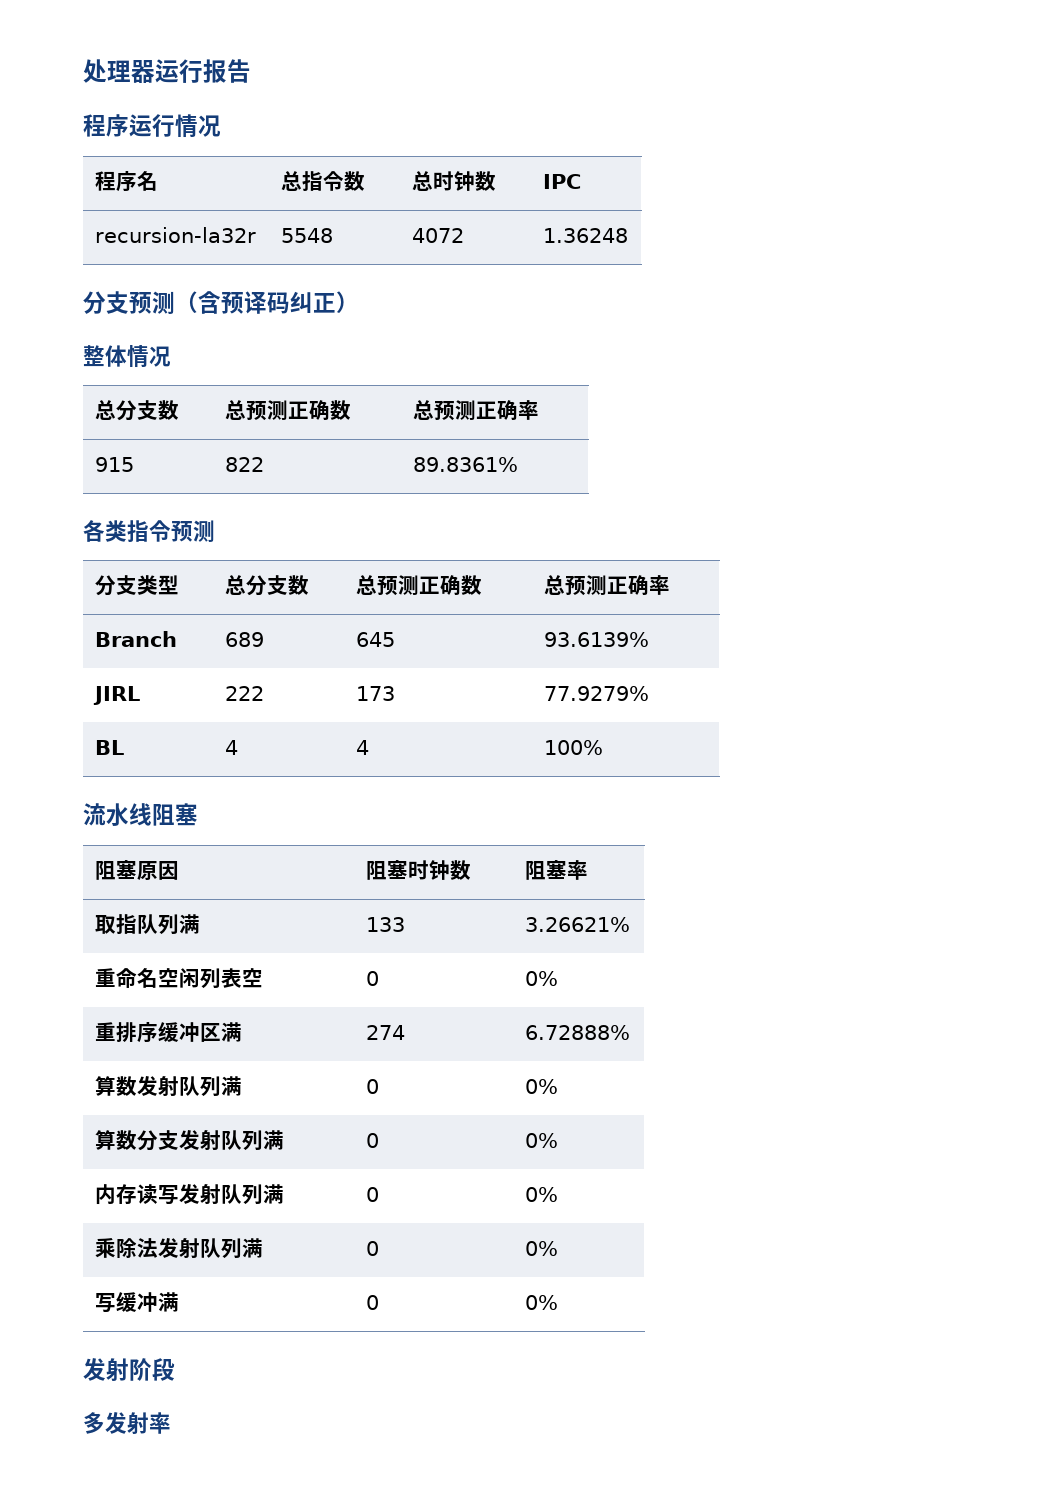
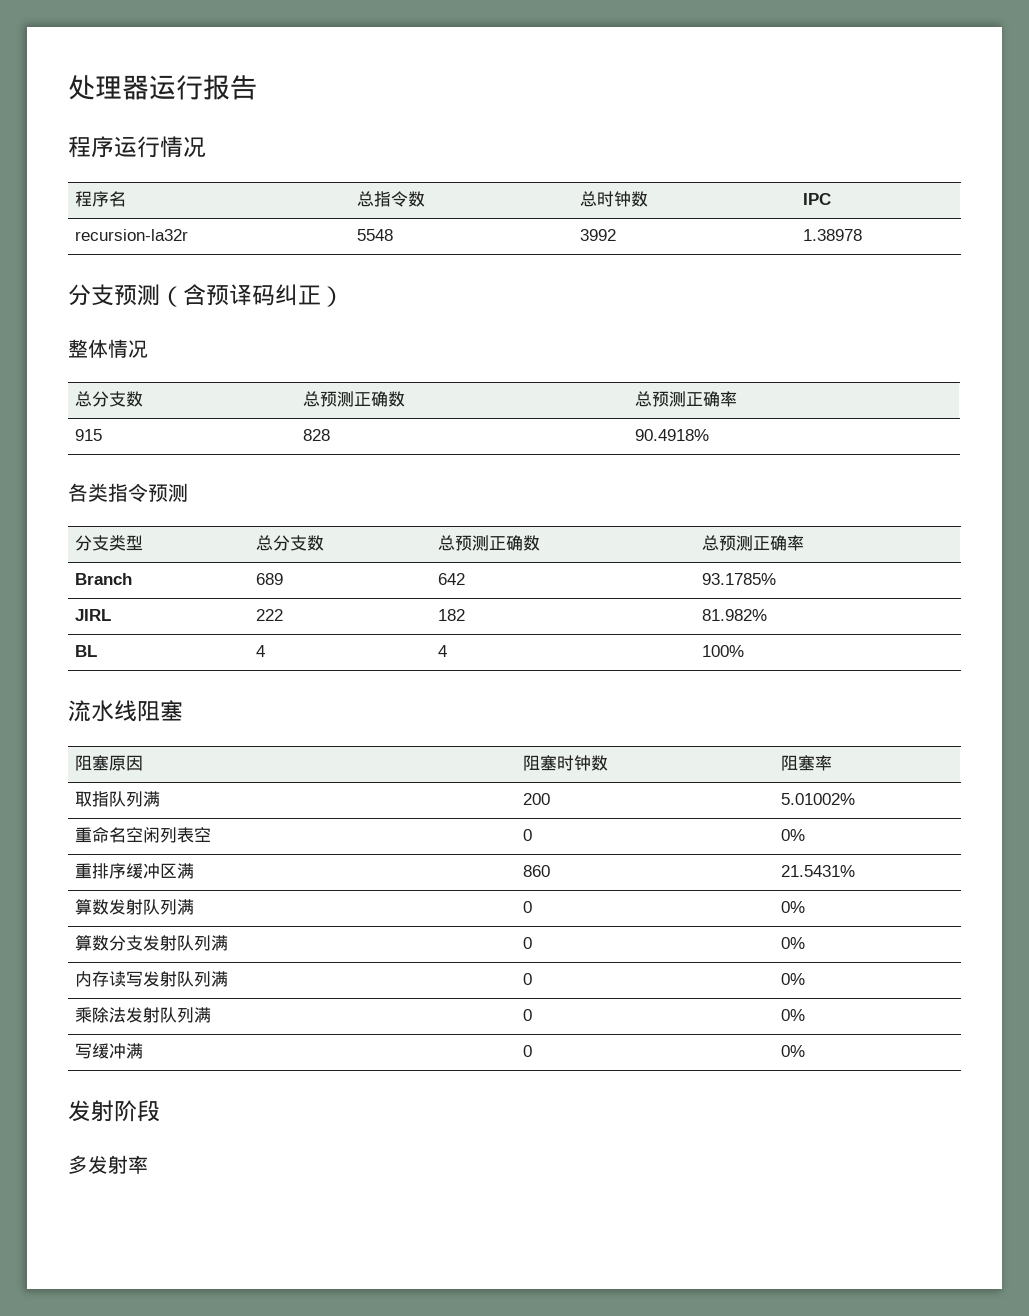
- recursion-la32r | 5548 | 4072 | 1.36248
+ recursion-la32r | 5548 | 3992 | 1.38978
- 915 | 822 | 89.8361%
+ 915 | 828 | 90.4918%
- Branch | 689 | 645 | 93.6139%
+ Branch | 689 | 642 | 93.1785%
- JIRL | 222 | 173 | 77.9279%
+ JIRL | 222 | 182 | 81.982%
- 取指队列满 | 133 | 3.26621%
+ 取指队列满 | 200 | 5.01002%
- 重排序缓冲区满 | 274 | 6.72888%
+ 重排序缓冲区满 | 860 | 21.5431%

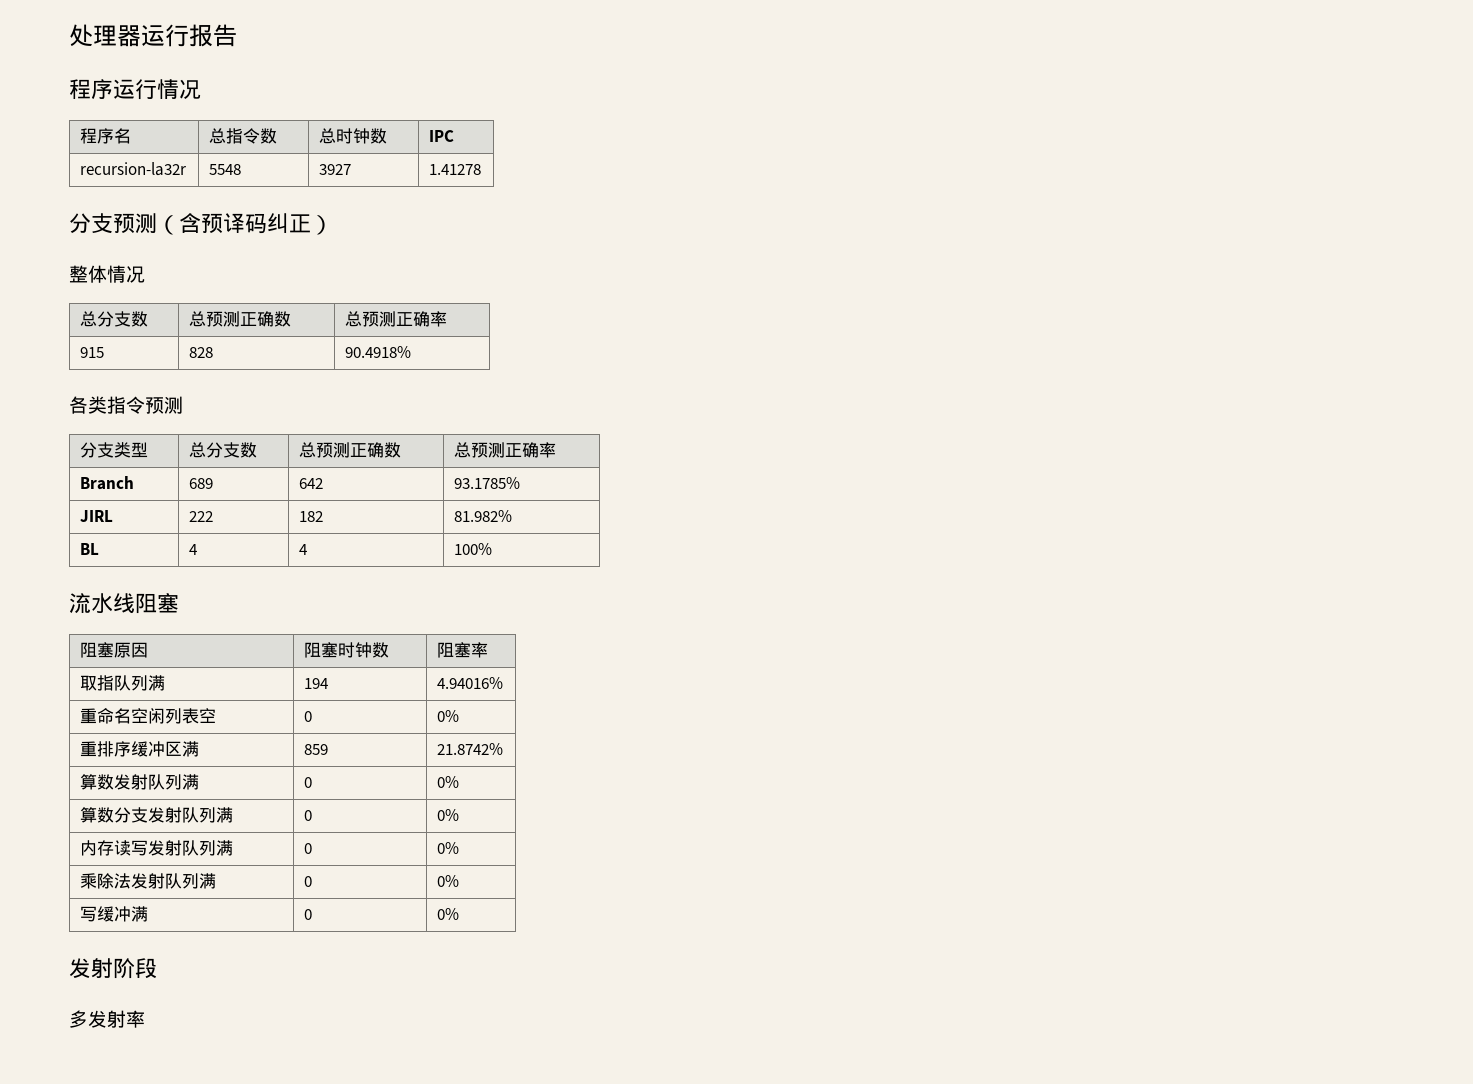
- recursion-la32r | 5548 | 3992 | 1.38978
+ recursion-la32r | 5548 | 3927 | 1.41278
- 取指队列满 | 200 | 5.01002%
+ 取指队列满 | 194 | 4.94016%
- 重排序缓冲区满 | 860 | 21.5431%
+ 重排序缓冲区满 | 859 | 21.8742%

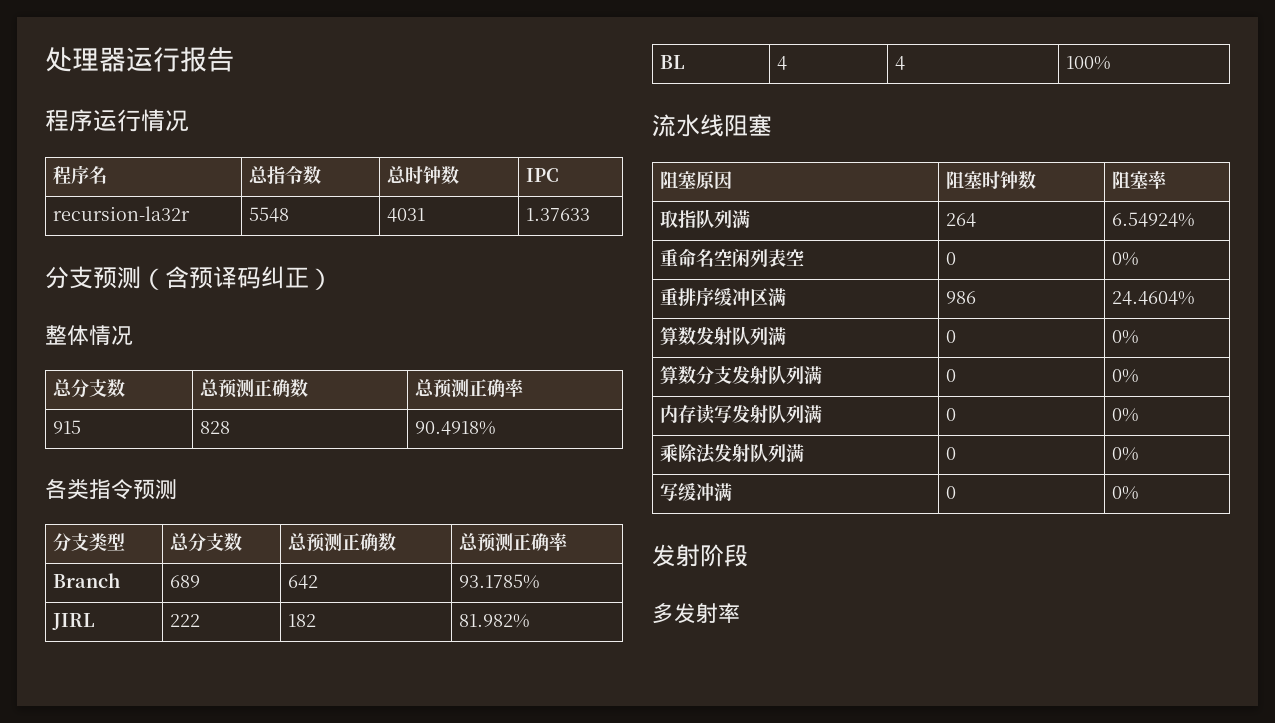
- recursion-la32r | 5548 | 3927 | 1.41278
+ recursion-la32r | 5548 | 4031 | 1.37633
- 取指队列满 | 194 | 4.94016%
+ 取指队列满 | 264 | 6.54924%
- 重排序缓冲区满 | 859 | 21.8742%
+ 重排序缓冲区满 | 986 | 24.4604%

